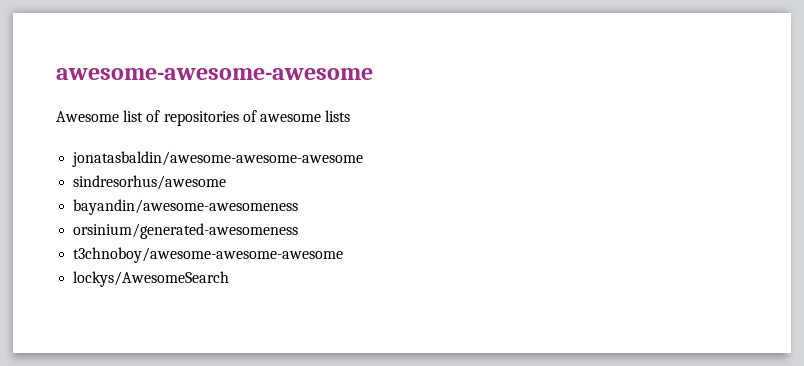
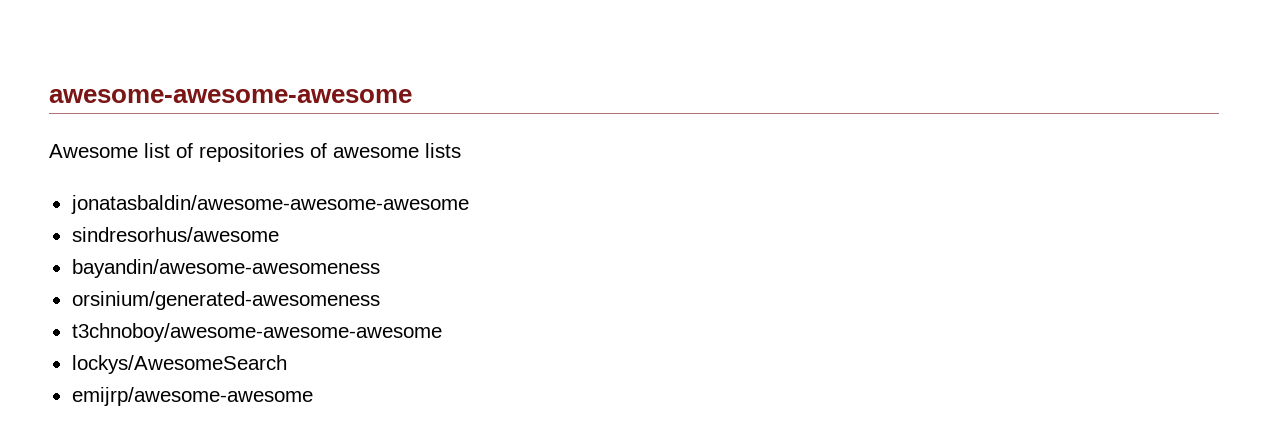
+ emijrp/awesome-awesome

